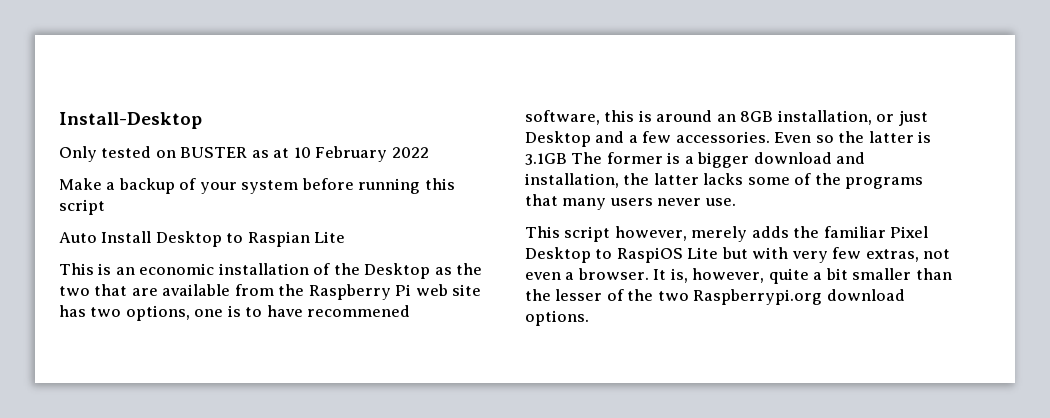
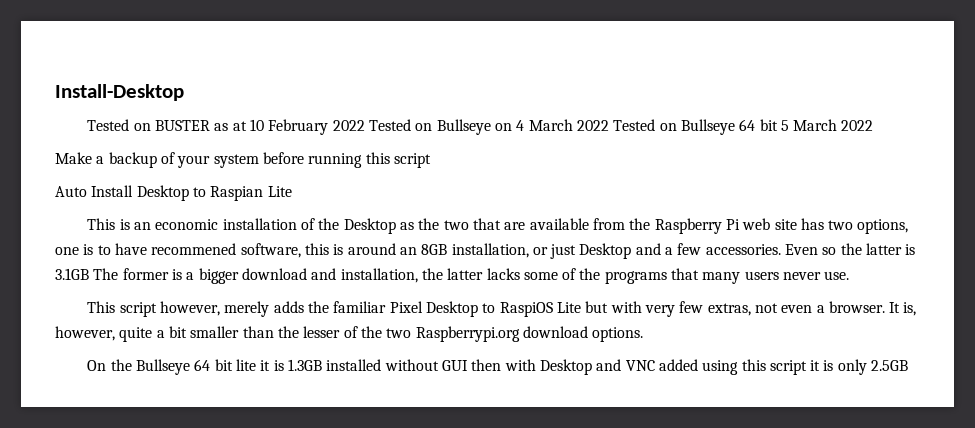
- Only tested on BUSTER as at 10 February 2022
+ Tested on BUSTER as at 10 February 2022 Tested on Bullseye on 4 March 2022 Tested on Bullseye 64 bit 5 March 2022
+ On the Bullseye 64 bit lite it is 1.3GB installed without GUI then with Desktop and VNC added using this script it is only 2.5GB

